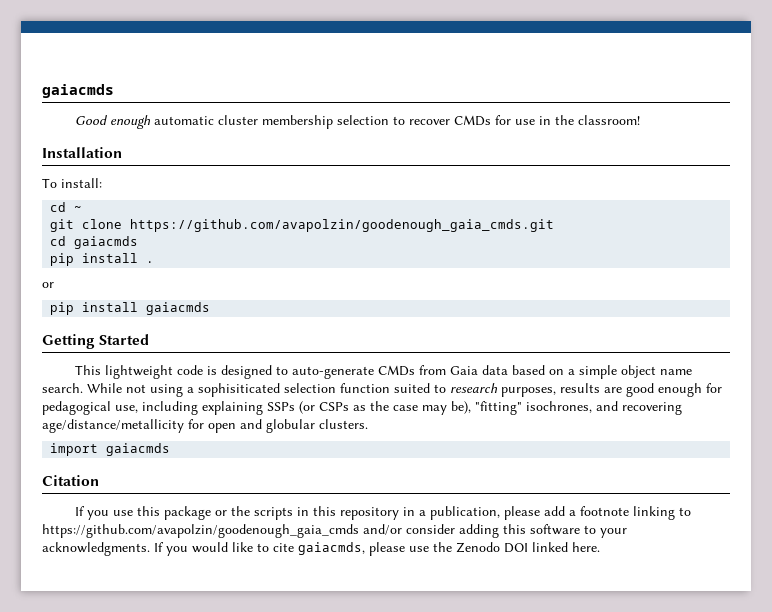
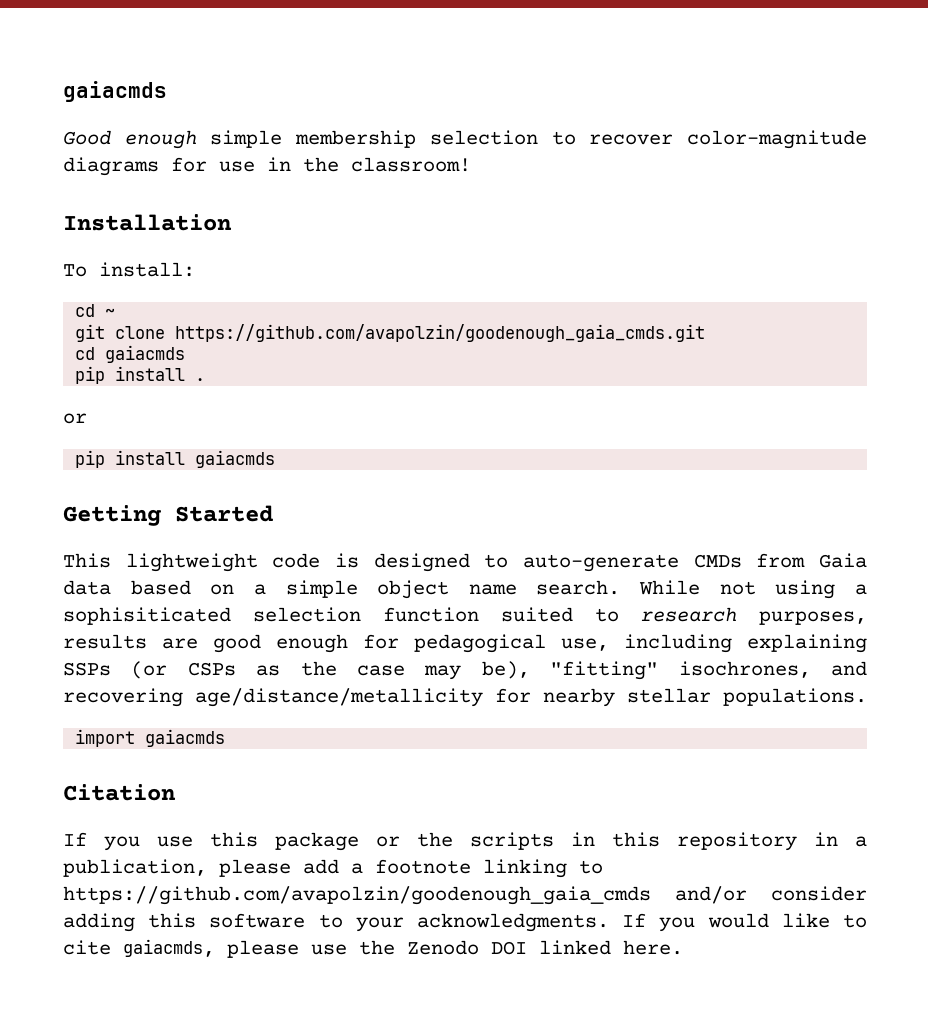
- Good enough automatic cluster membership selection to recover CMDs for use in the classroom!
+ Good enough simple membership selection to recover color-magnitude diagrams for use in the classroom!
- While not using a sophisiticated selection function suited to research purposes, results are good enough for pedagogical use, including explaining SSPs (or CSPs as the case may be), "fitting" isochrones, and recovering age/distance/metallicity for open and globular clusters.
+ While not using a sophisiticated selection function suited to research purposes, results are good enough for pedagogical use, including explaining SSPs (or CSPs as the case may be), "fitting" isochrones, and recovering age/distance/metallicity for nearby stellar populations.

